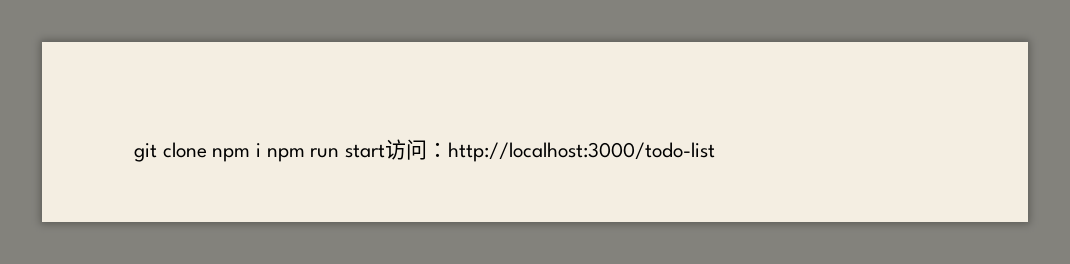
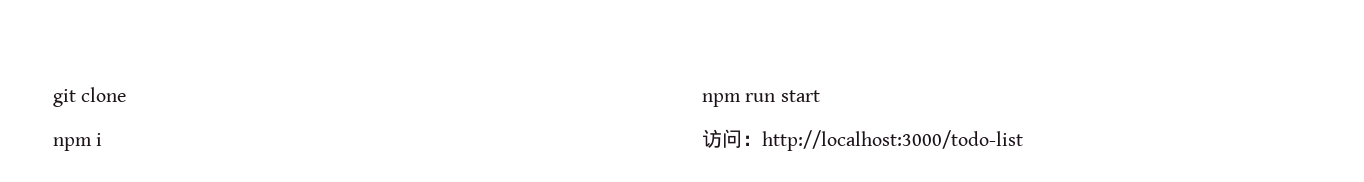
- git clone npm i npm run start访问：http://localhost:3000/todo-list
+ git clone
+ npm i
+ npm run start
+ 访问：http://localhost:3000/todo-list

